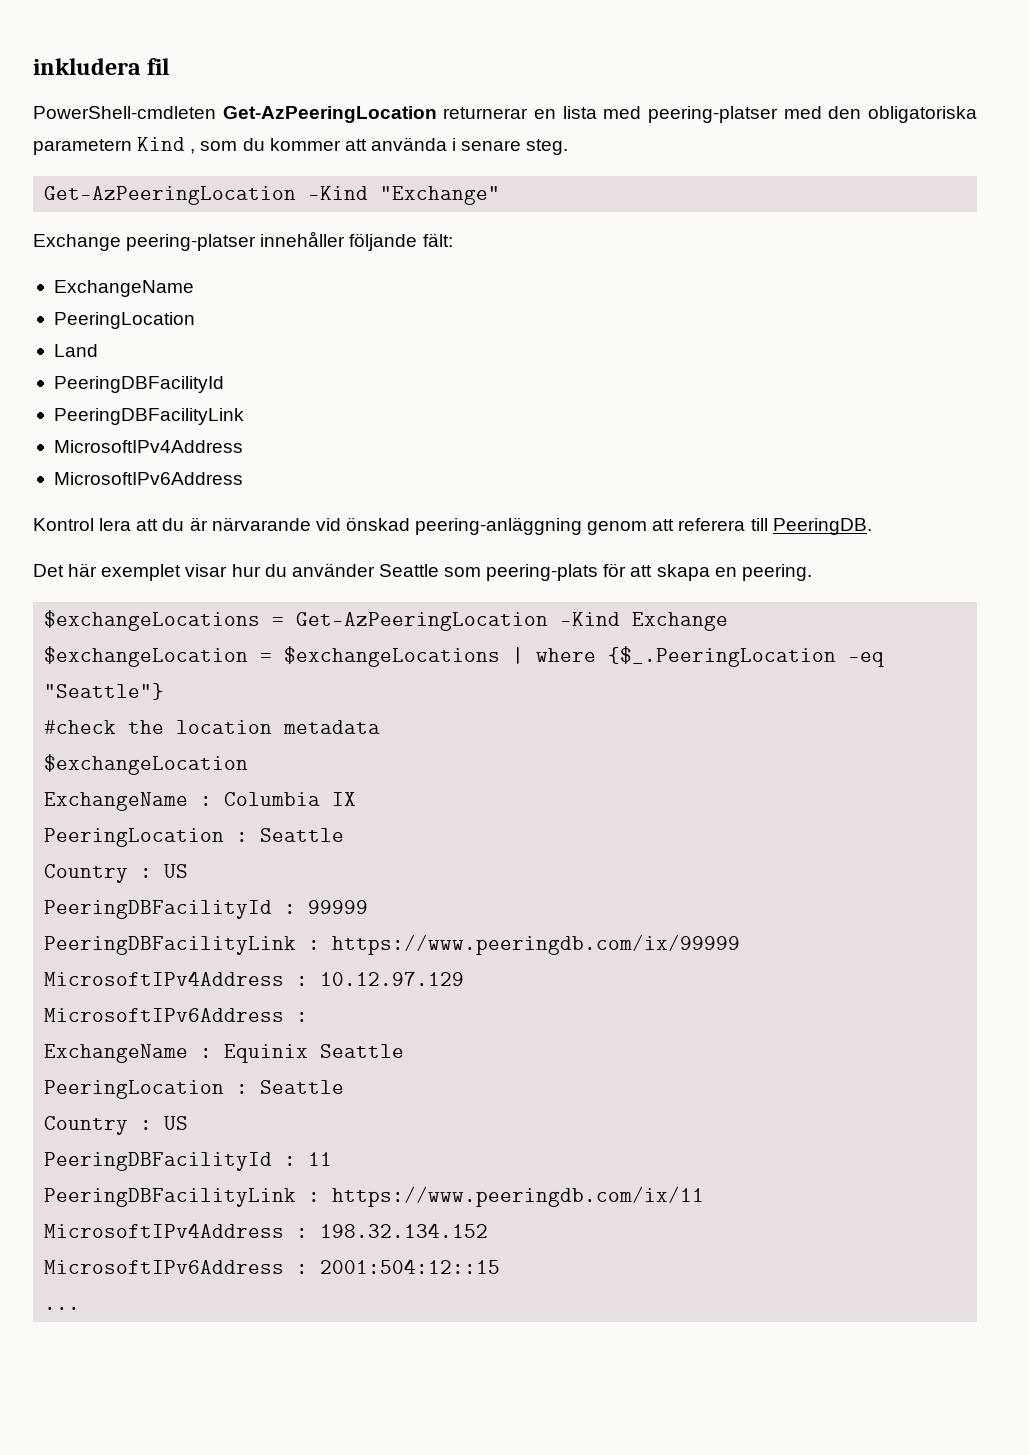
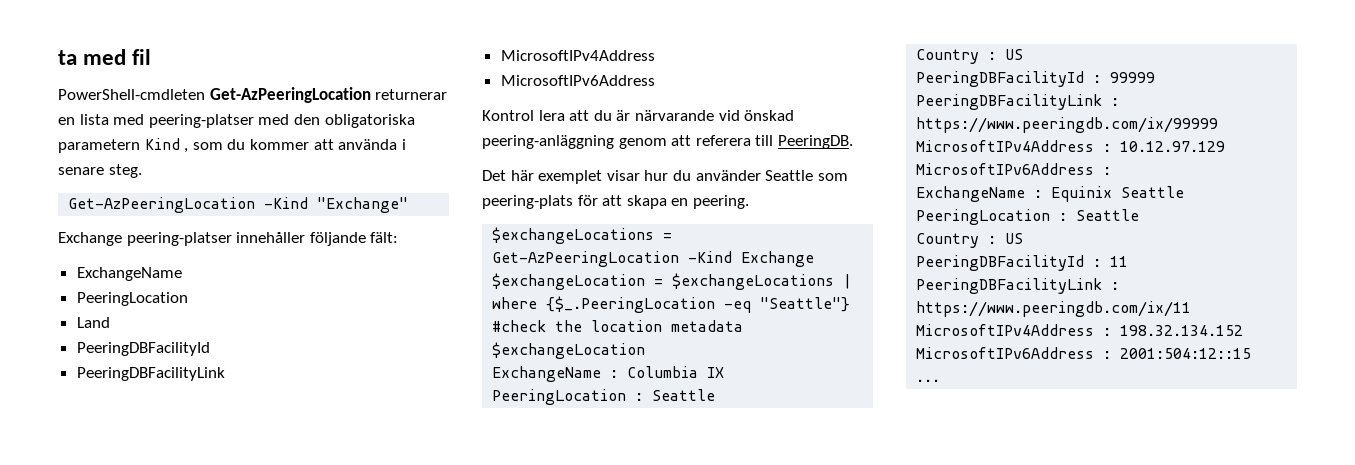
- inkludera fil
+ ta med fil

